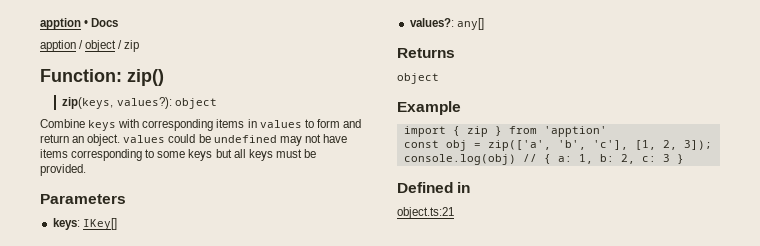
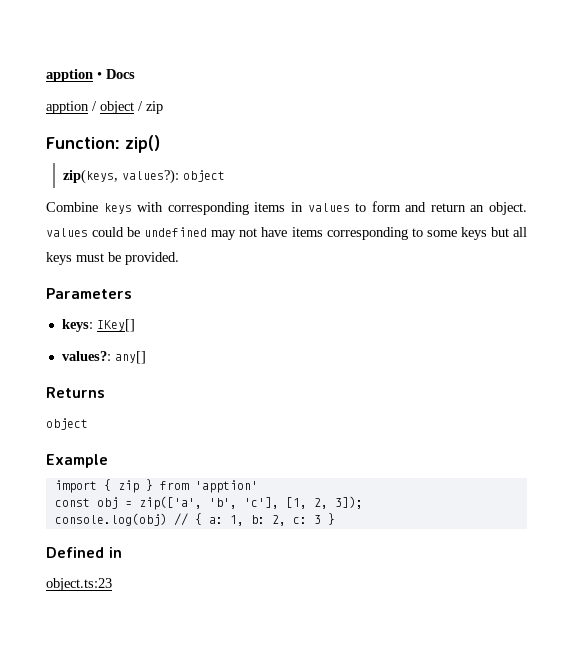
- object.ts:21
+ object.ts:23

